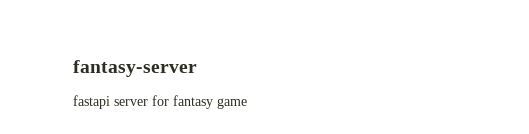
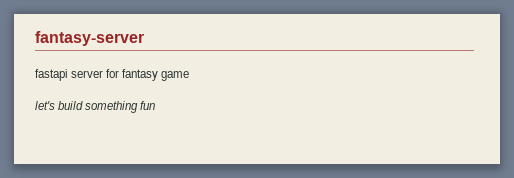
+ let's build something fun

